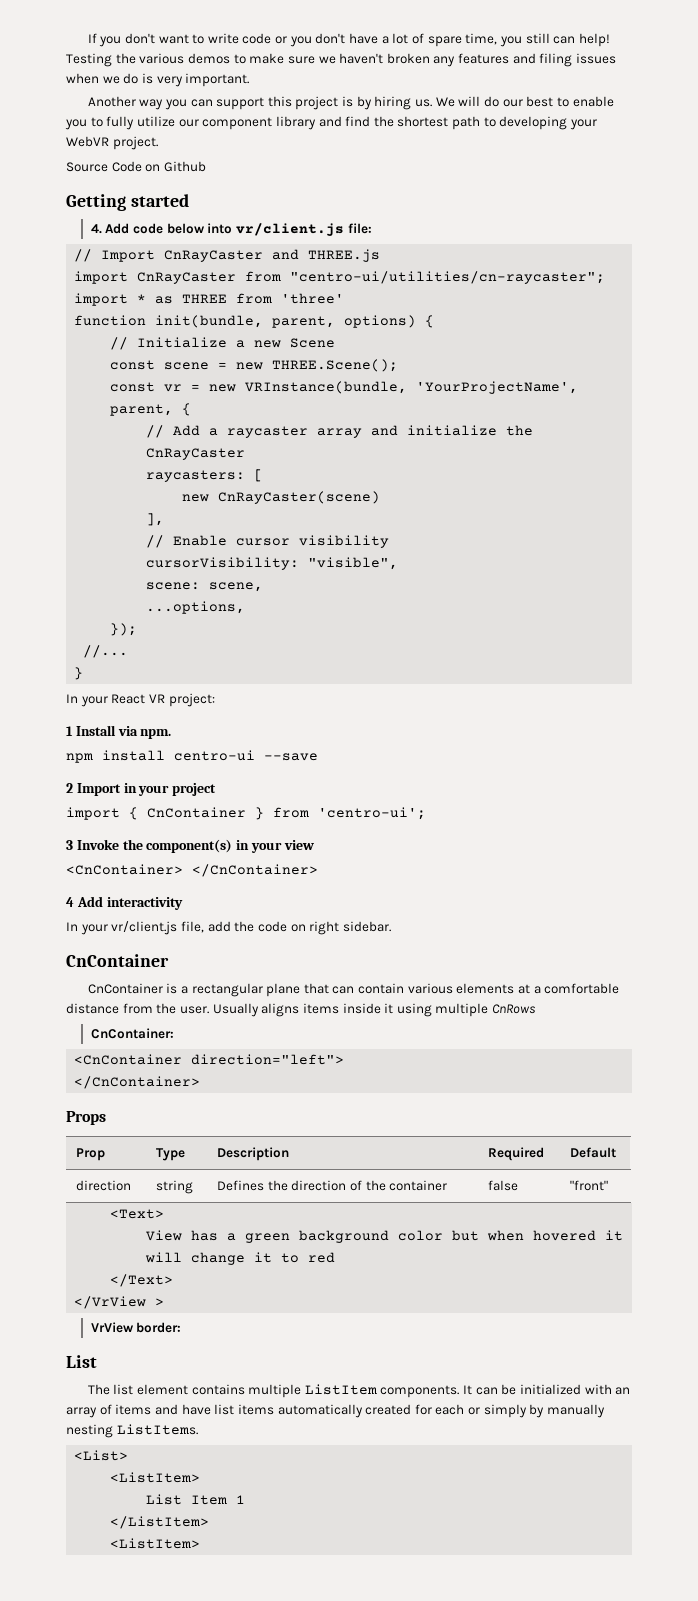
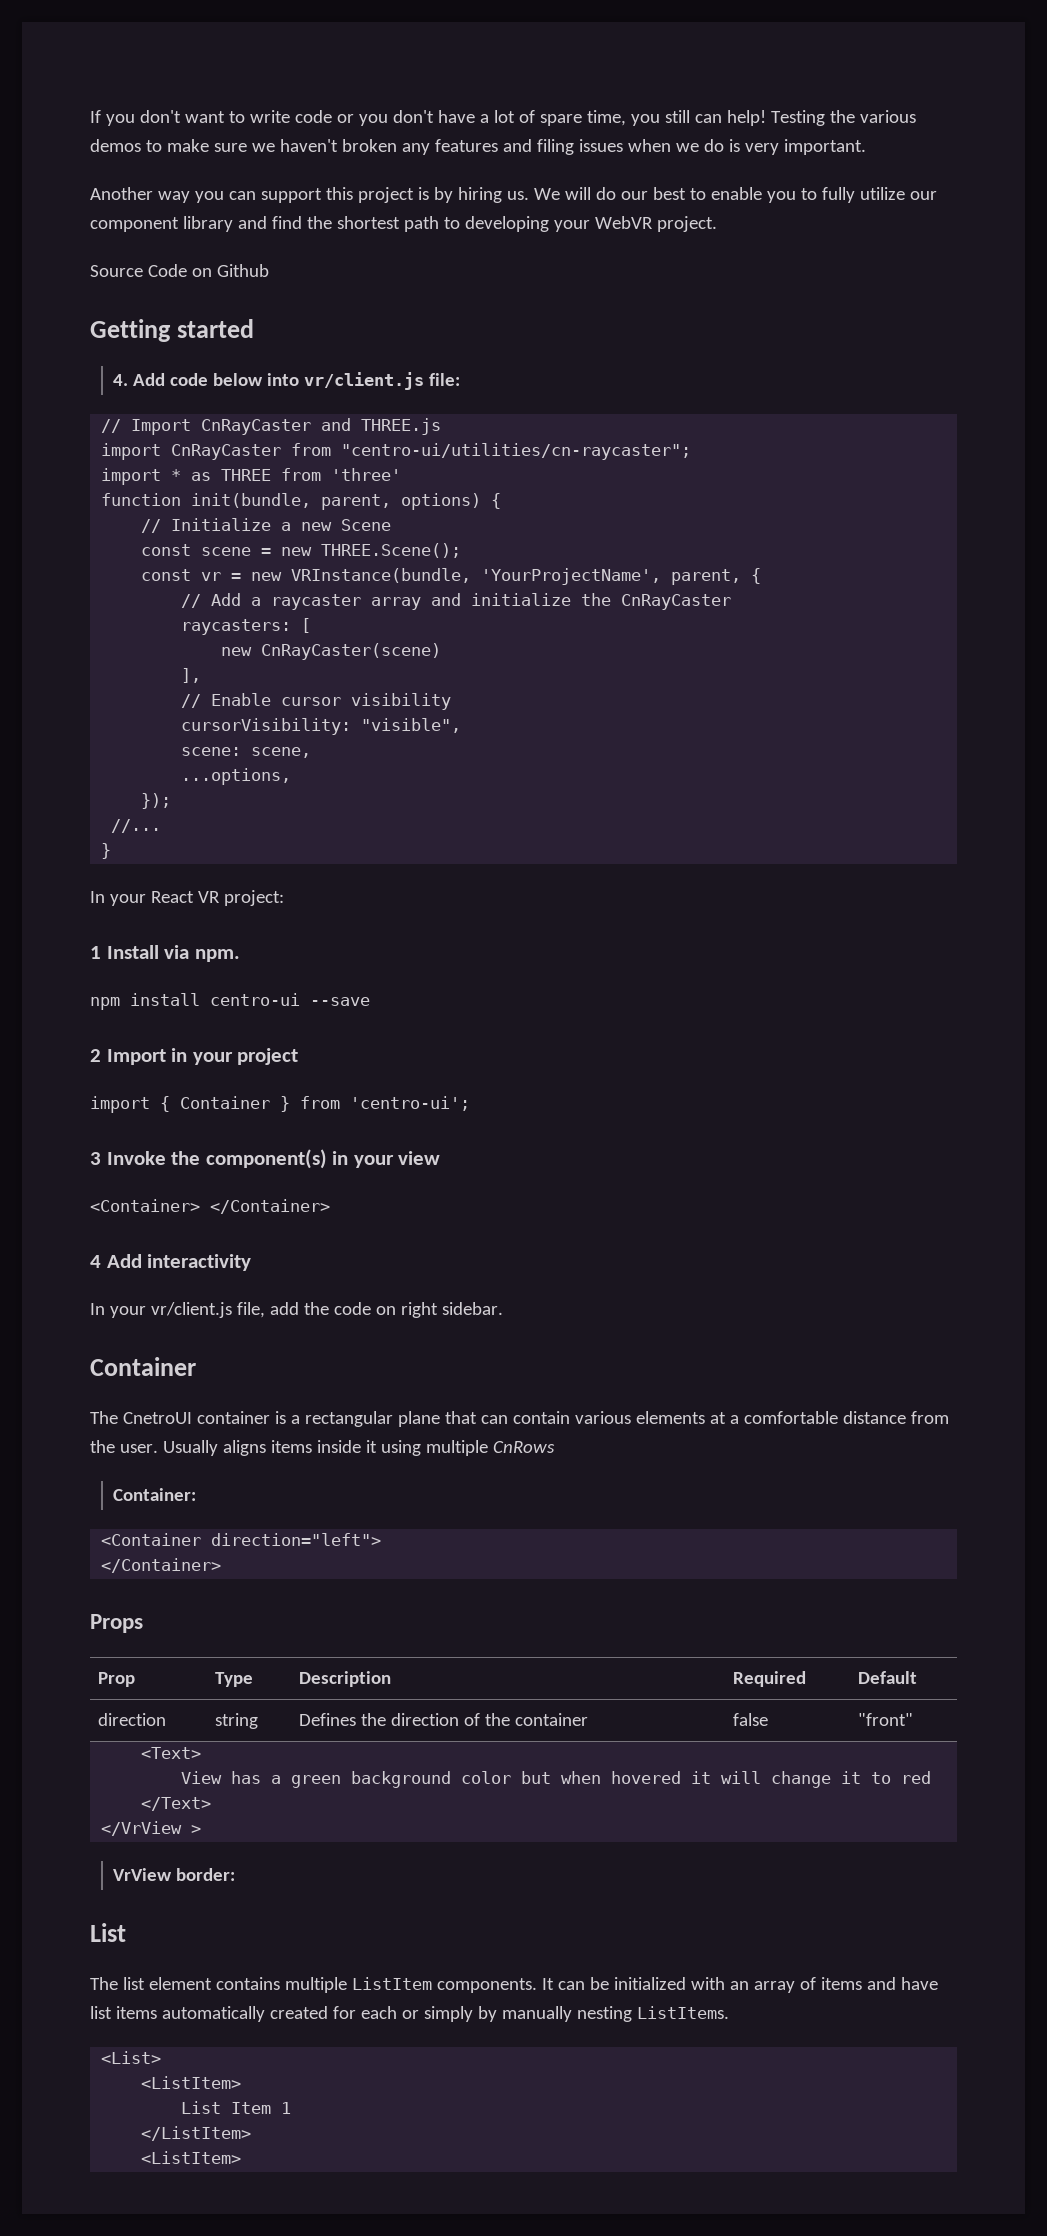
- import { CnContainer } from 'centro-ui';
+ import { Container } from 'centro-ui';
- <CnContainer> </CnContainer>
+ <Container> </Container>
  In your vr/client.js file, add the code on right sidebar.
- CnContainer
- CnContainer is a rectangular plane that can contain various elements at a comfortable distance from the user.
+ Container
+ The CnetroUI container is a rectangular plane that can contain various elements at a comfortable distance from the user.
- CnContainer:
- <CnContainer direction="left">
- </CnContainer>
+ Container:
+ <Container direction="left">
+ </Container>

